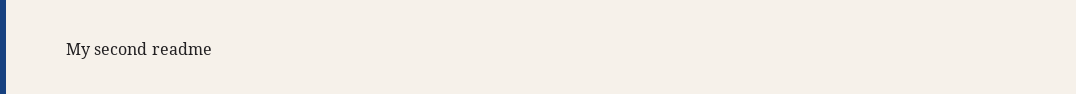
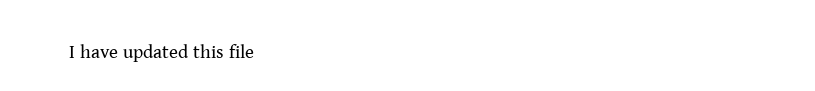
- My second readme
+ I have updated this file

